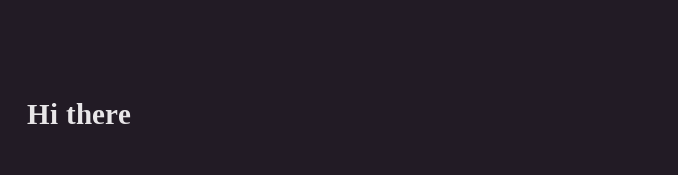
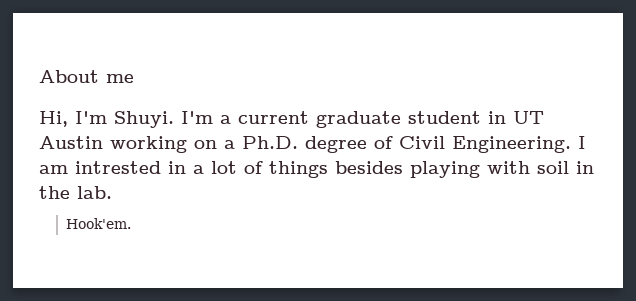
- Hi there
+ About me
+ Hi, I'm Shuyi. I'm a current graduate student in UT Austin working on a Ph.D. degree of Civil Engineering. I am intrested in a lot of things besides playing with soil in the lab.
+ Hook'em.

